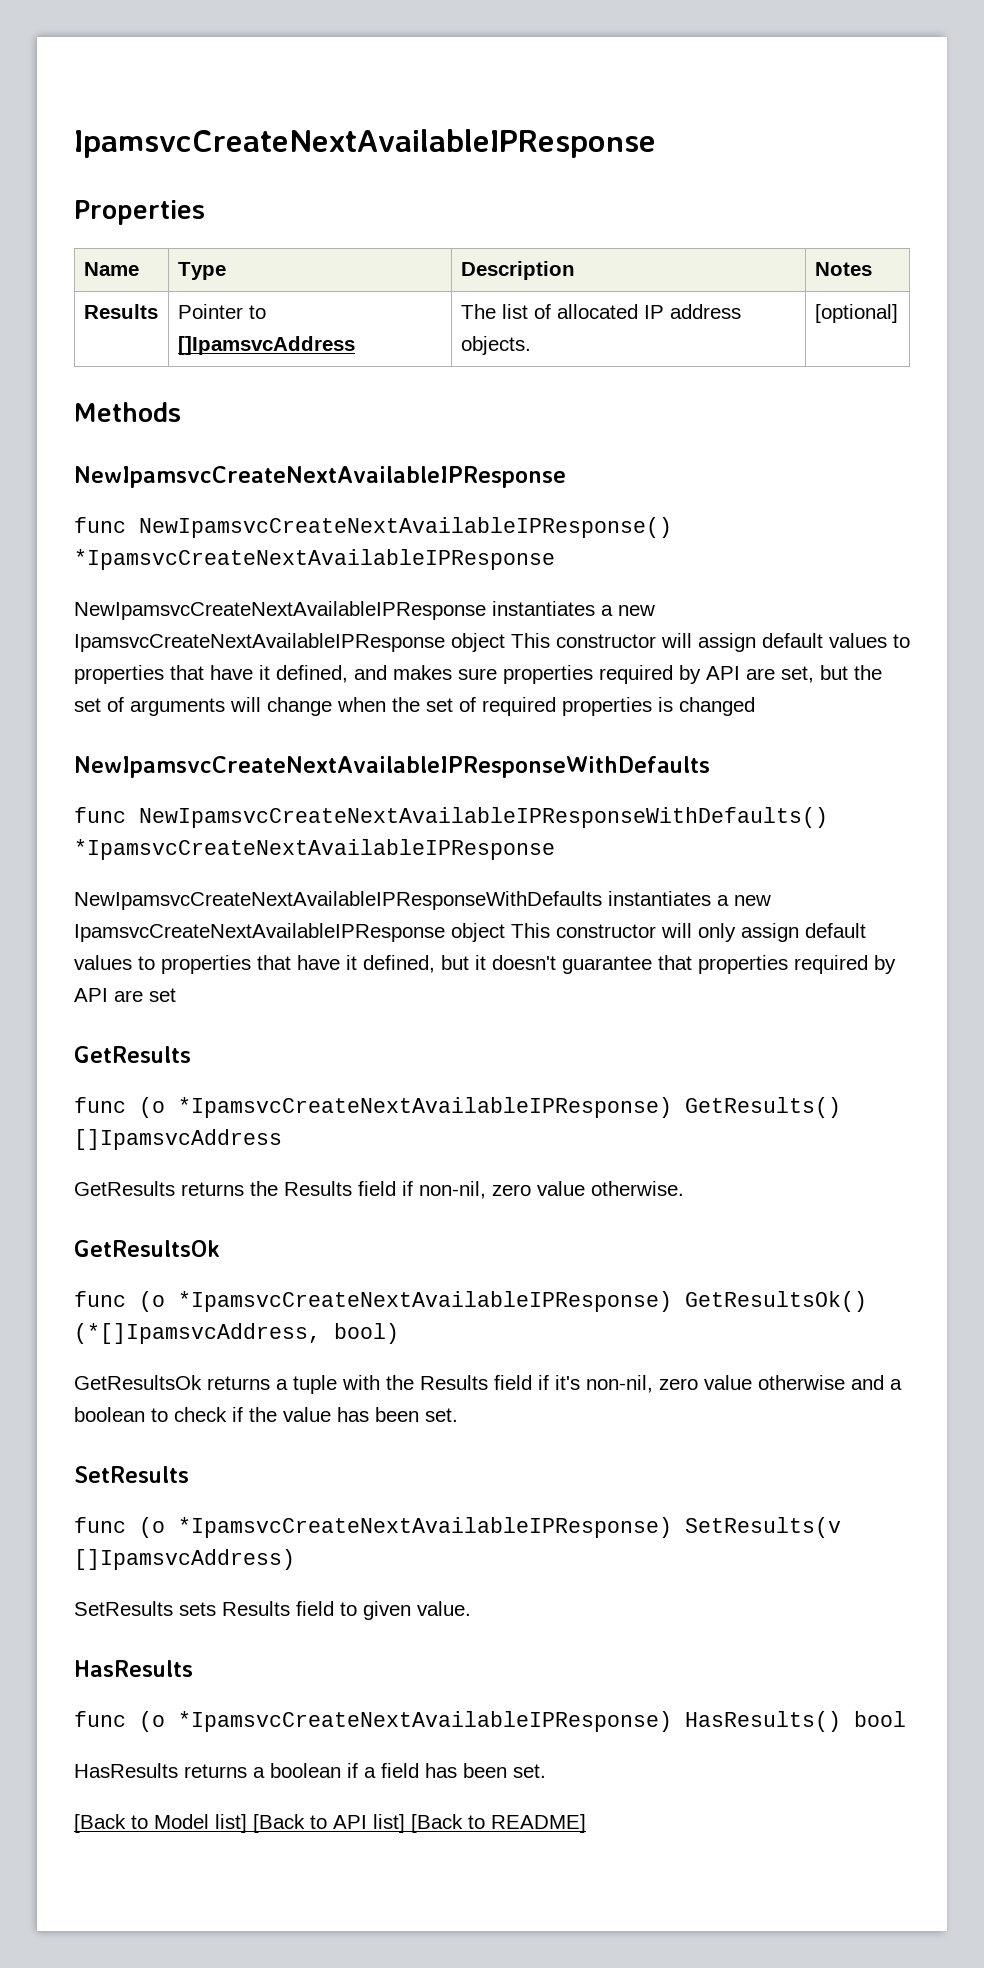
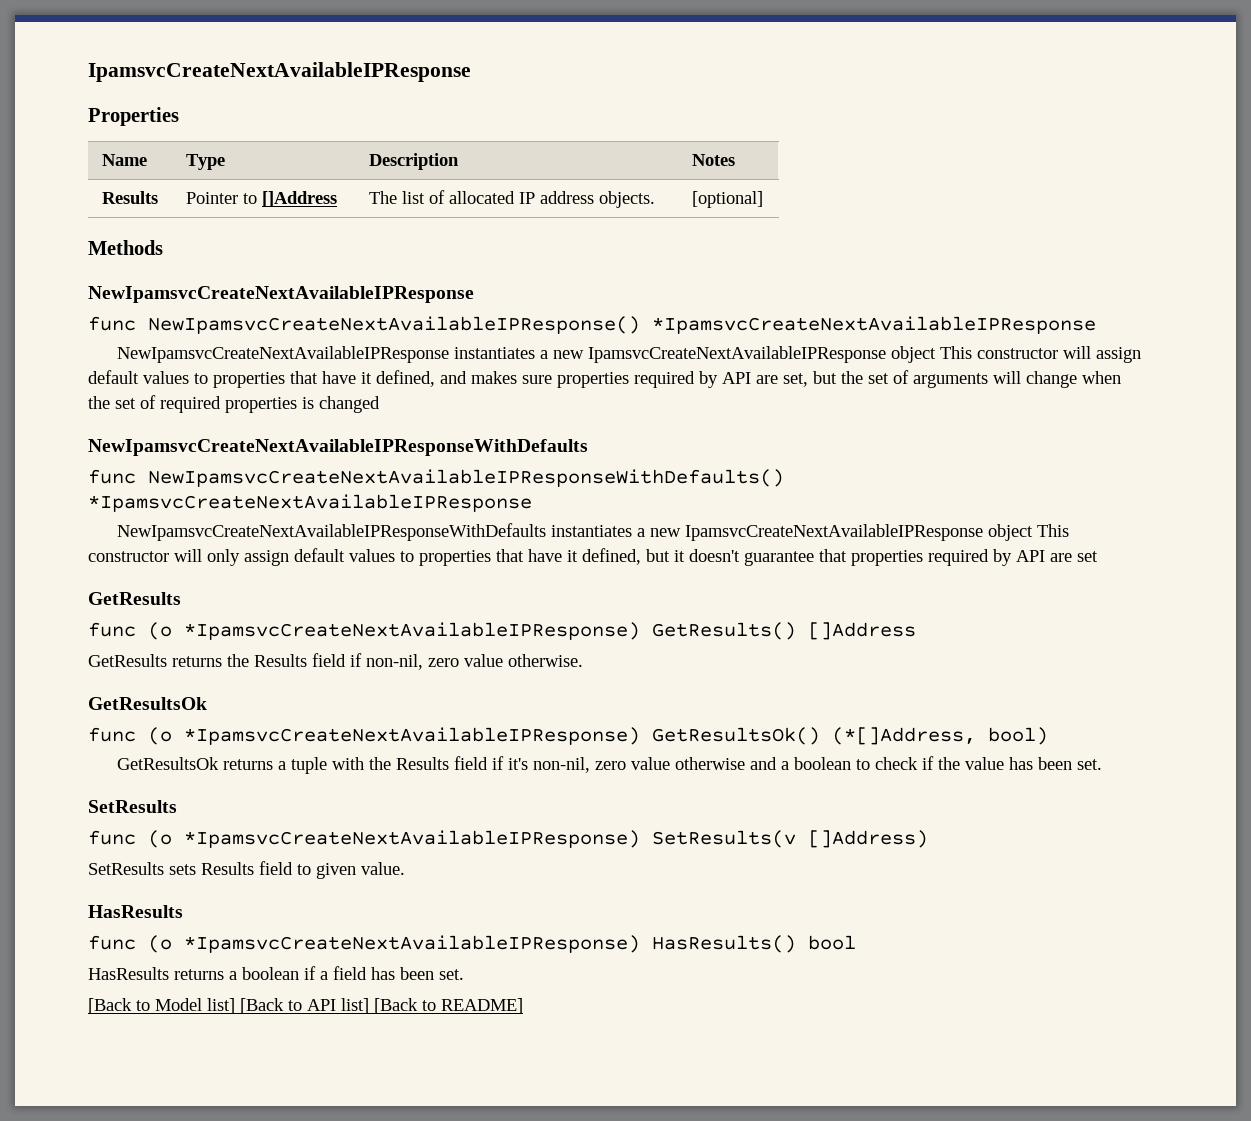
- Results | Pointer to []IpamsvcAddress | The list of allocated IP address objects. | [optional]
+ Results | Pointer to []Address | The list of allocated IP address objects. | [optional]
- func (o *IpamsvcCreateNextAvailableIPResponse) GetResults() []IpamsvcAddress
+ func (o *IpamsvcCreateNextAvailableIPResponse) GetResults() []Address
- func (o *IpamsvcCreateNextAvailableIPResponse) GetResultsOk() (*[]IpamsvcAddress, bool)
+ func (o *IpamsvcCreateNextAvailableIPResponse) GetResultsOk() (*[]Address, bool)
- func (o *IpamsvcCreateNextAvailableIPResponse) SetResults(v []IpamsvcAddress)
+ func (o *IpamsvcCreateNextAvailableIPResponse) SetResults(v []Address)

